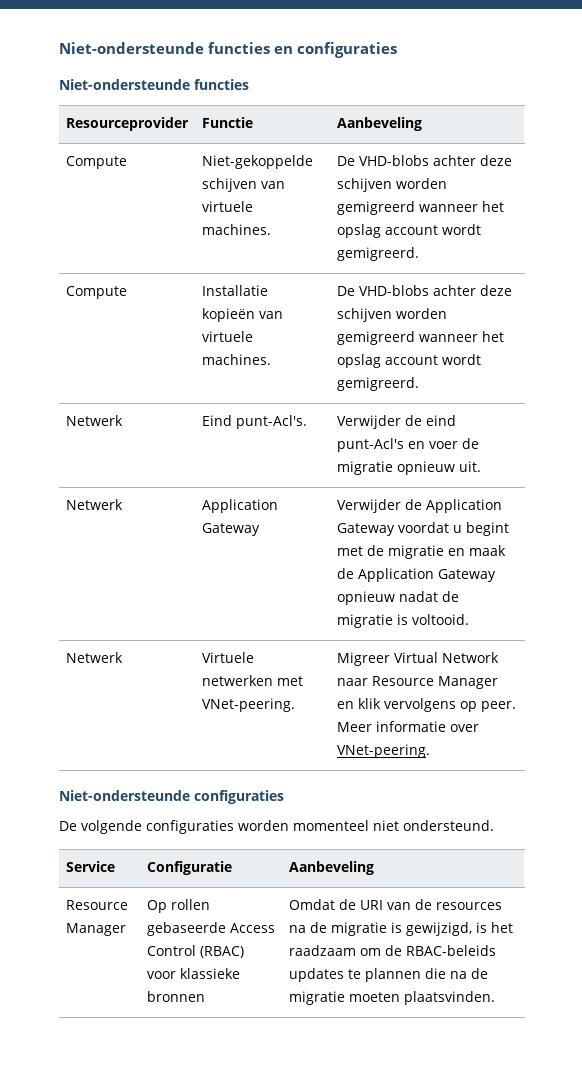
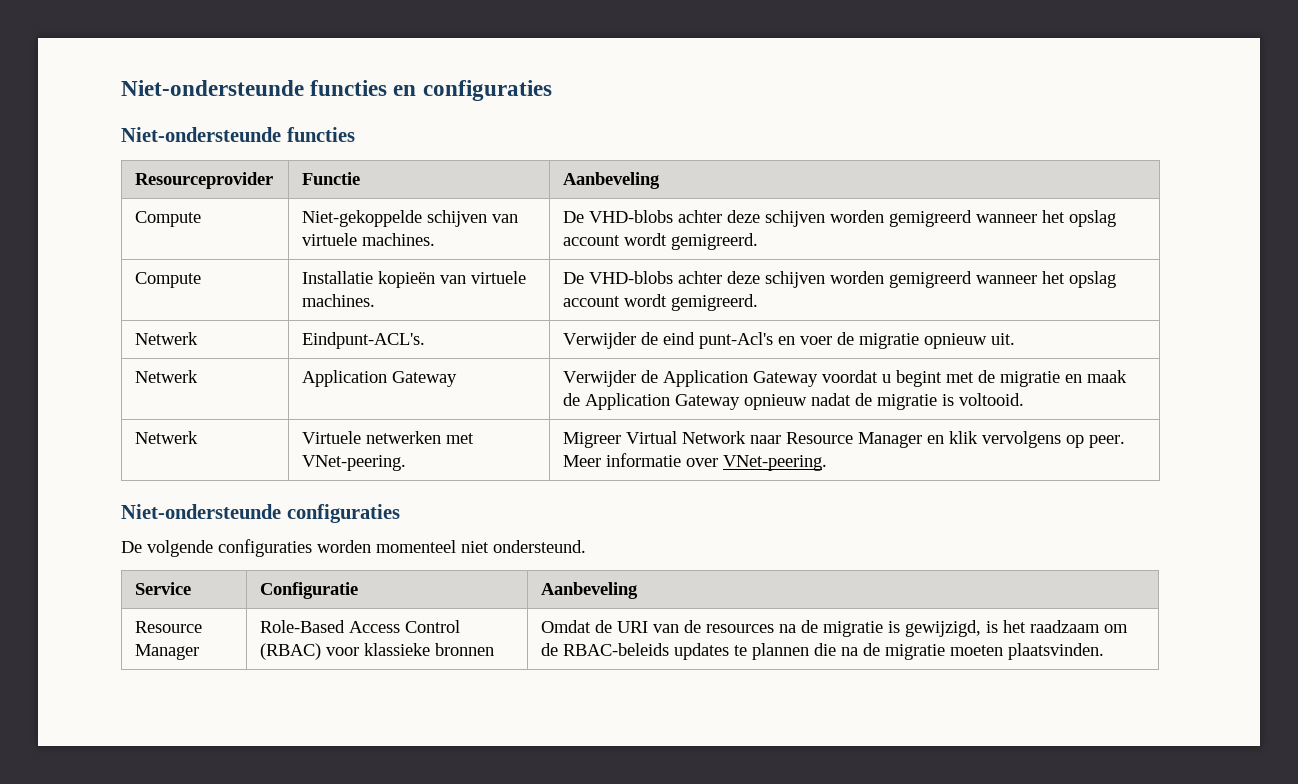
- Netwerk | Eind punt-Acl's. | Verwijder de eind punt-Acl's en voer de migratie opnieuw uit.
+ Netwerk | Eindpunt-ACL's. | Verwijder de eind punt-Acl's en voer de migratie opnieuw uit.
- Resource Manager | Op rollen gebaseerde Access Control (RBAC) voor klassieke bronnen | Omdat de URI van de resources na de migratie is gewijzigd, is het raadzaam om de RBAC-beleids updates te plannen die na de migratie moeten plaatsvinden.
+ Resource Manager | Role-Based Access Control (RBAC) voor klassieke bronnen | Omdat de URI van de resources na de migratie is gewijzigd, is het raadzaam om de RBAC-beleids updates te plannen die na de migratie moeten plaatsvinden.

